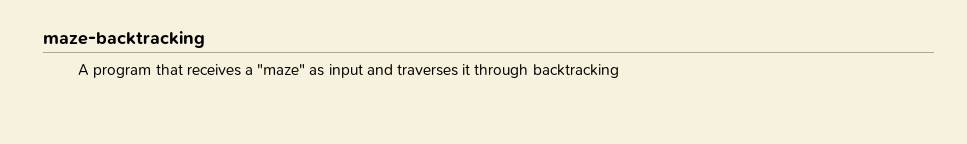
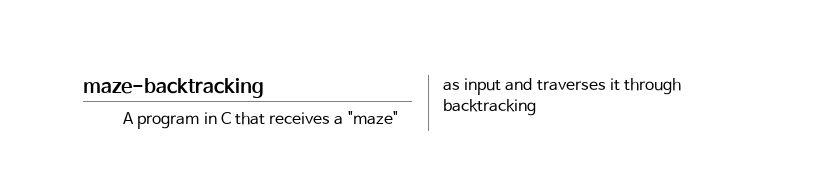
- A program that receives a "maze" as input and traverses it through backtracking
+ A program in C that receives a "maze" as input and traverses it through backtracking

